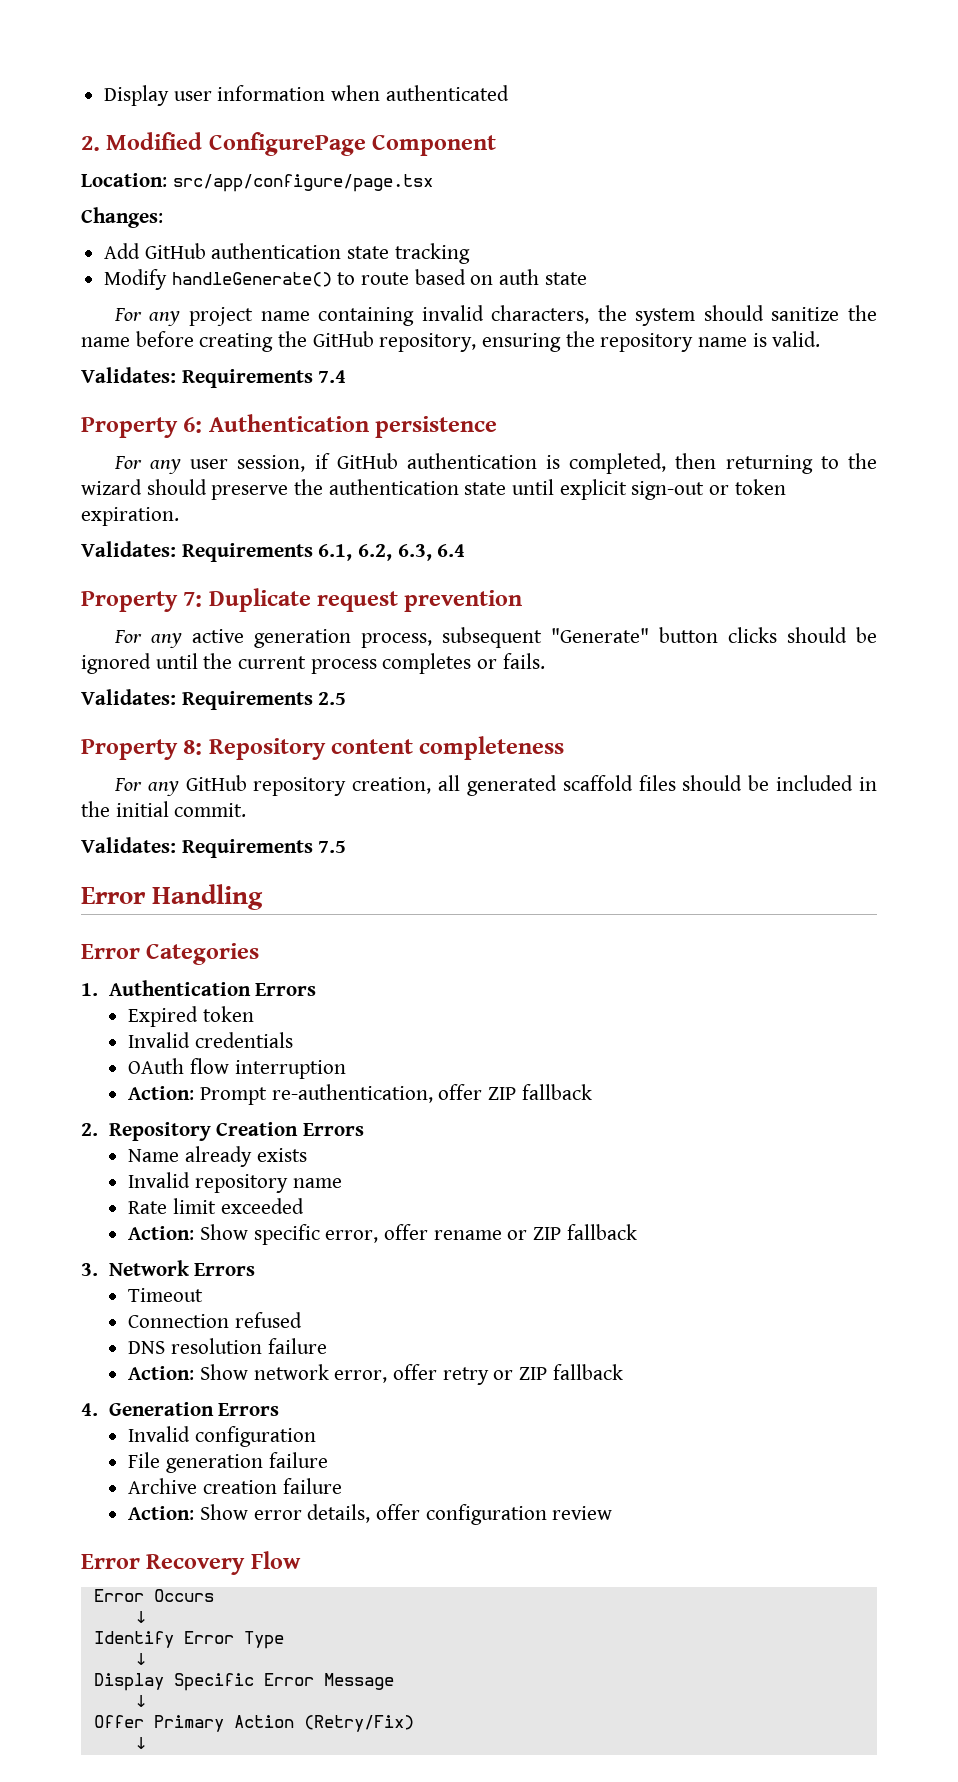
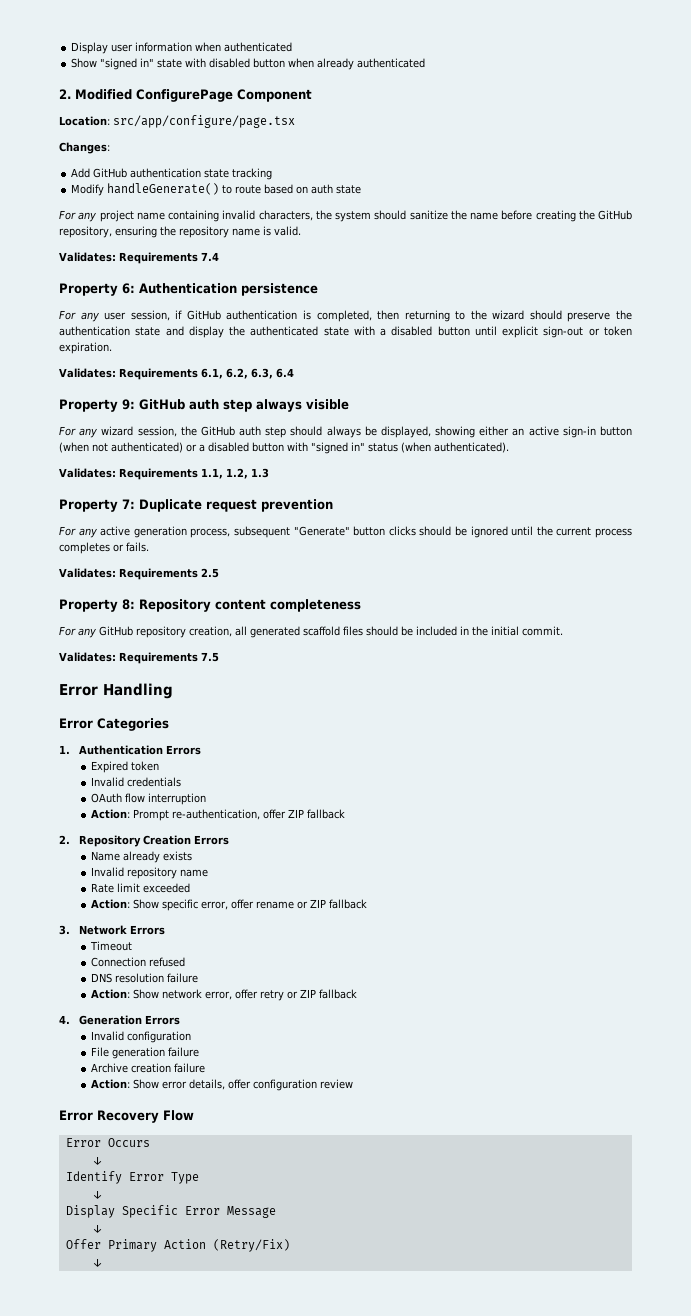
+ Show "signed in" state with disabled button when already authenticated
- For any user session, if GitHub authentication is completed, then returning to the wizard should preserve the authentication state until explicit sign-out or token expiration.
+ For any user session, if GitHub authentication is completed, then returning to the wizard should preserve the authentication state and display the authenticated state with a disabled button until explicit sign-out or token expiration.
+ Property 9: GitHub auth step always visible
+ For any wizard session, the GitHub auth step should always be displayed, showing either an active sign-in button (when not authenticated) or a disabled button with "signed in" status (when authenticated).
+ Validates: Requirements 1.1, 1.2, 1.3

